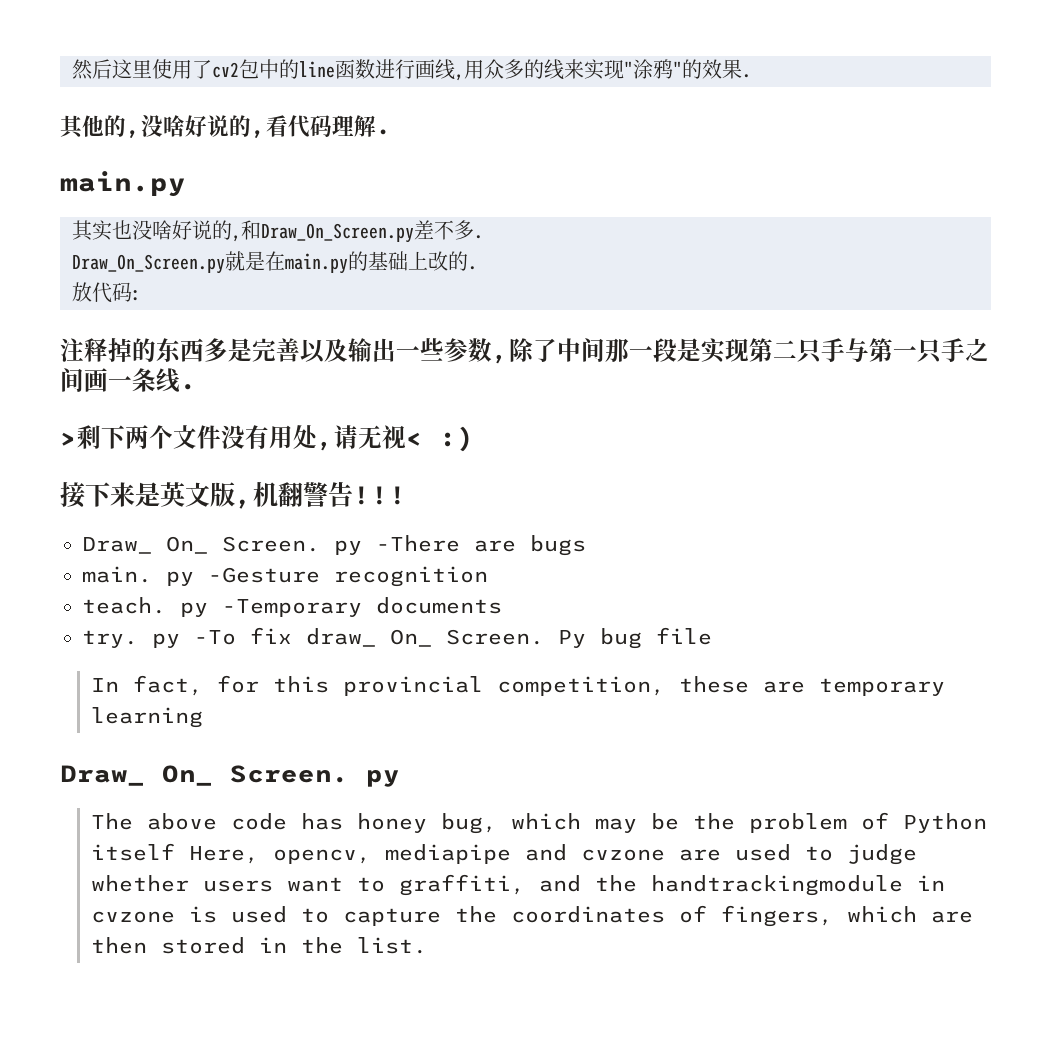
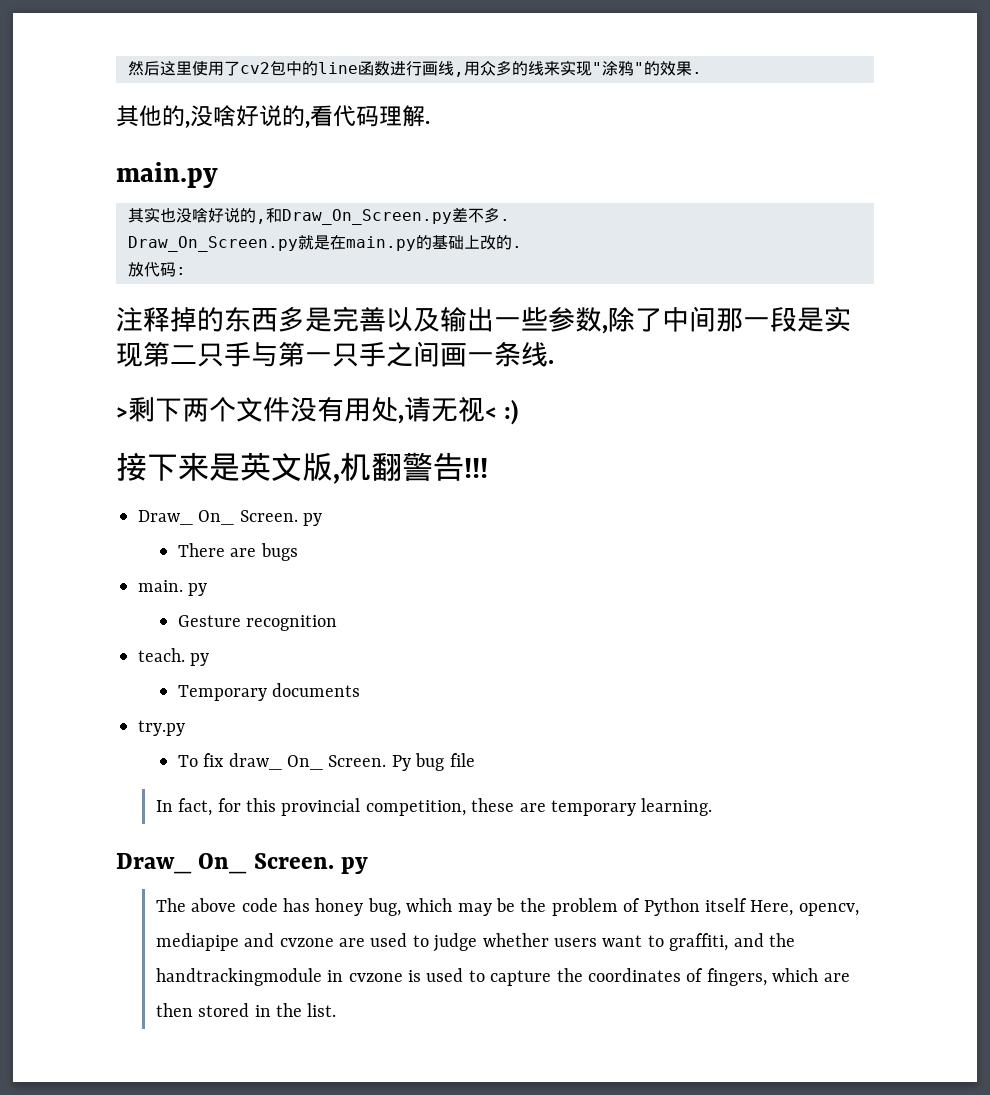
  接下来是英文版,机翻警告!!!
- Draw_ On_ Screen. py -There are bugs
+ Draw_ On_ Screen. py
+ There are bugs
- main. py -Gesture recognition
+ main. py
+ Gesture recognition
- teach. py -Temporary documents
+ teach. py
+ Temporary documents
- try. py -To fix draw_ On_ Screen.
+ try.py
+ To fix draw_ On_ Screen.
- In fact, for this provincial competition, these are temporary learning
+ In fact, for this provincial competition, these are temporary learning.

